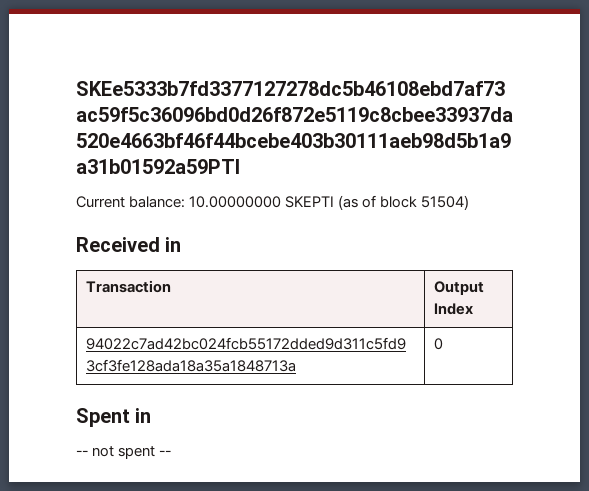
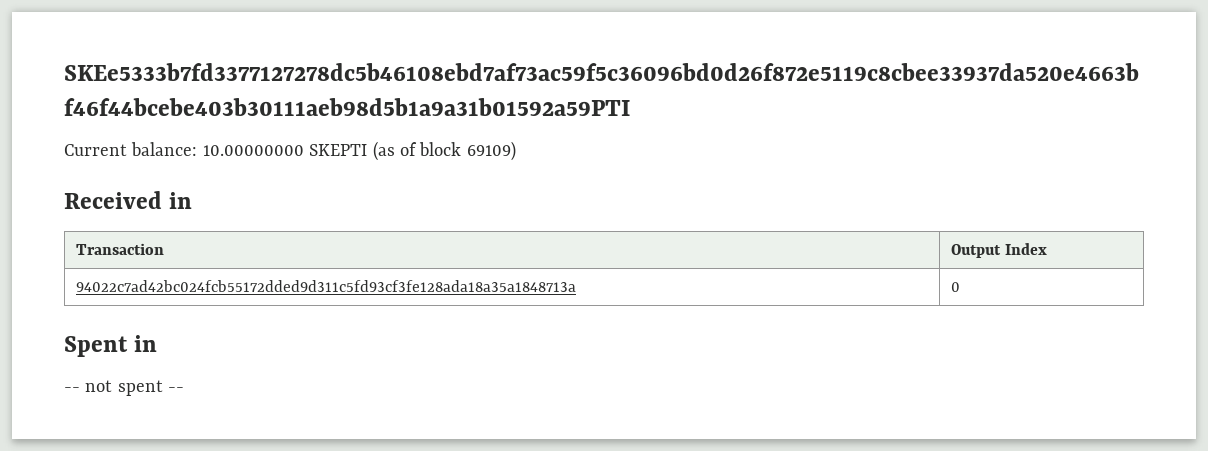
- Current balance: 10.00000000 SKEPTI (as of block 51504)
+ Current balance: 10.00000000 SKEPTI (as of block 69109)

